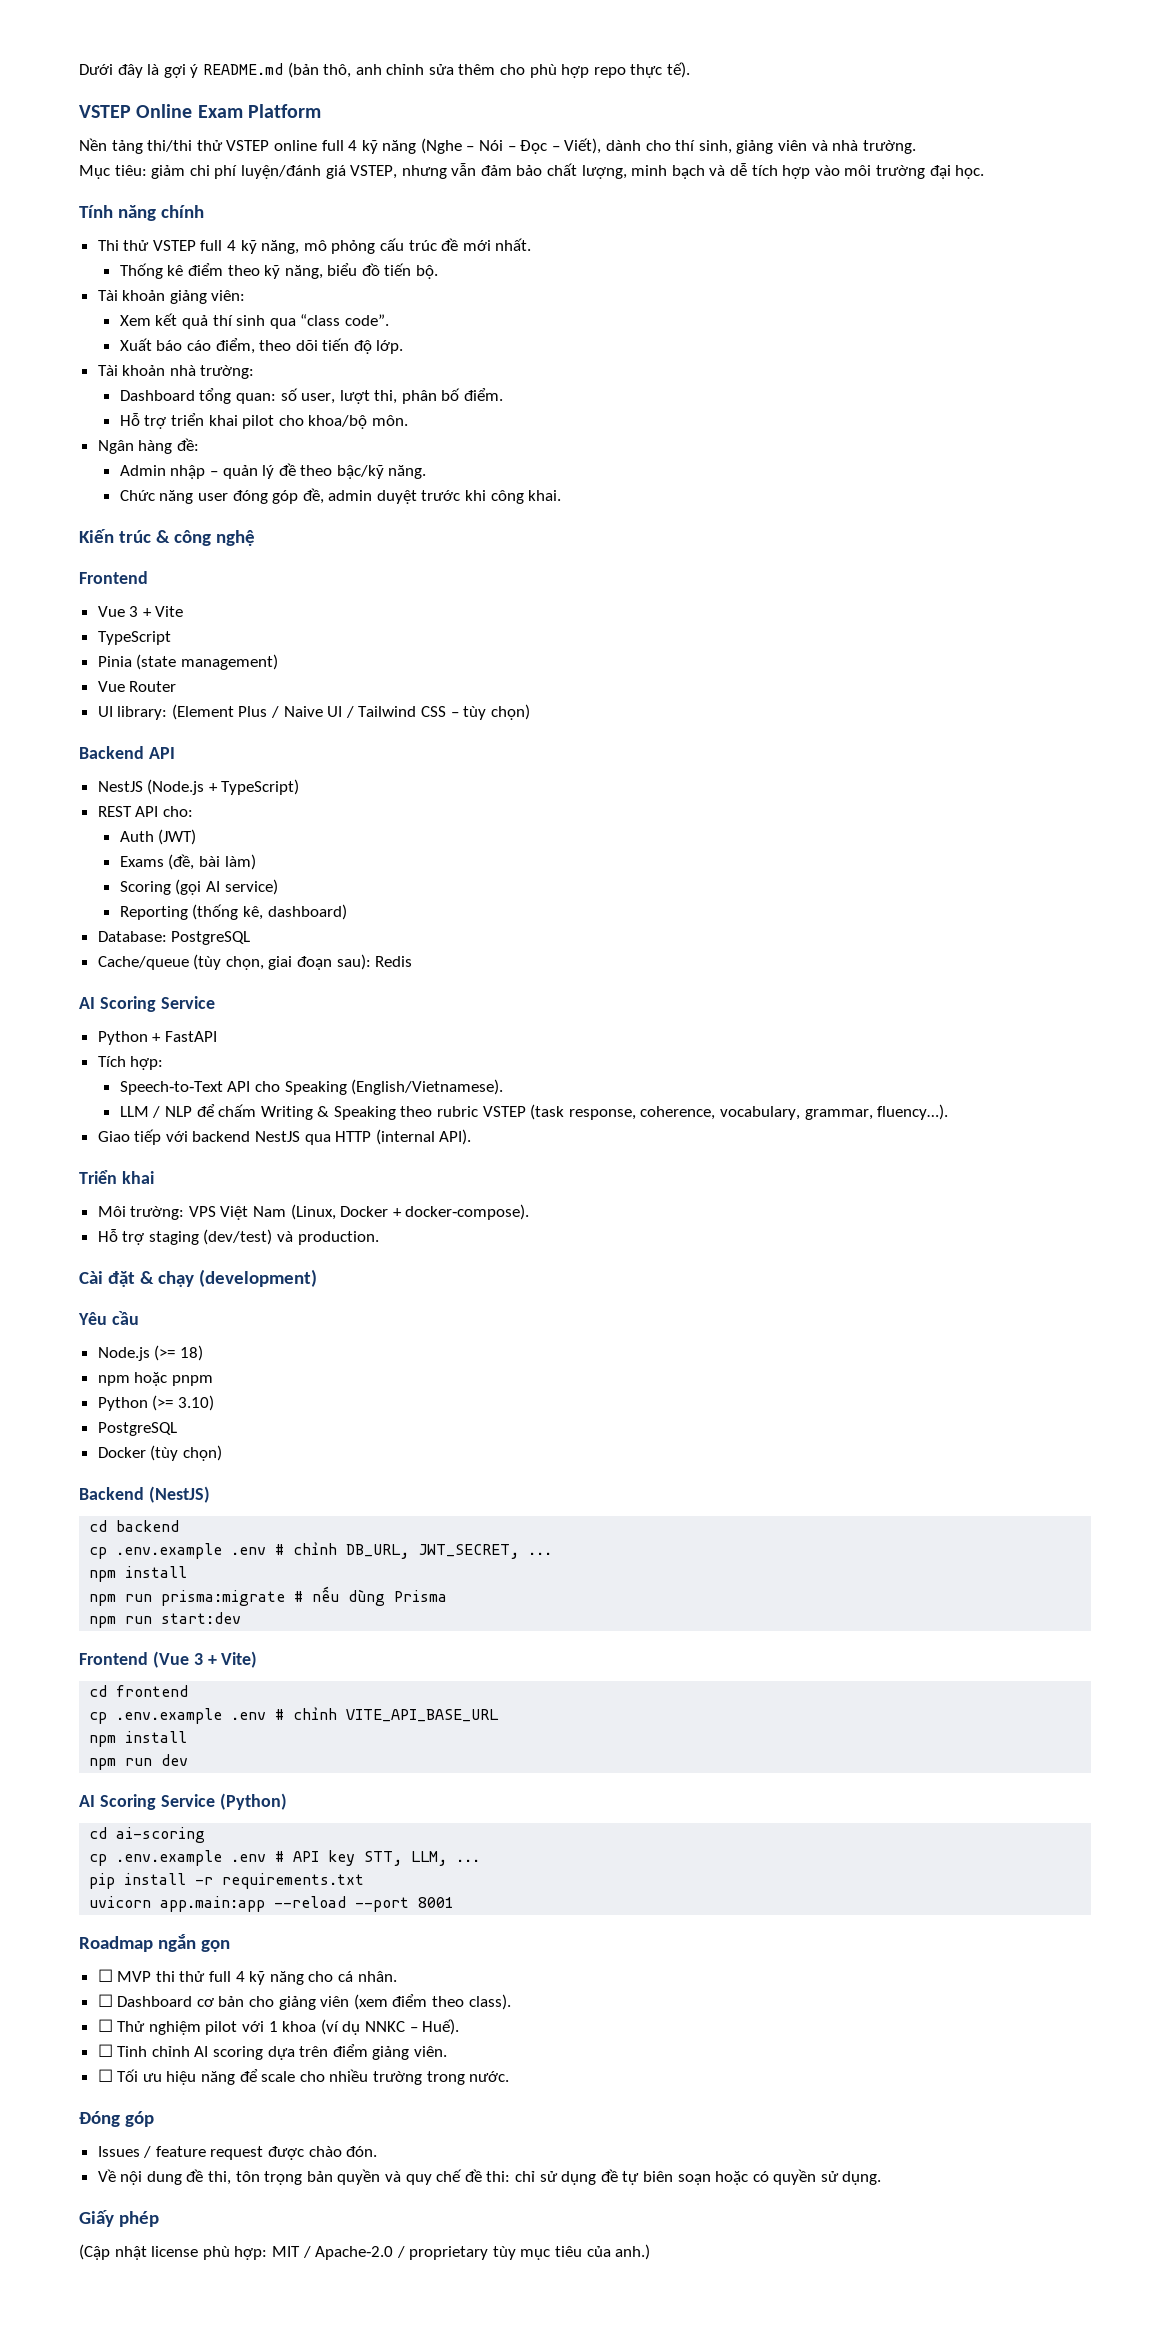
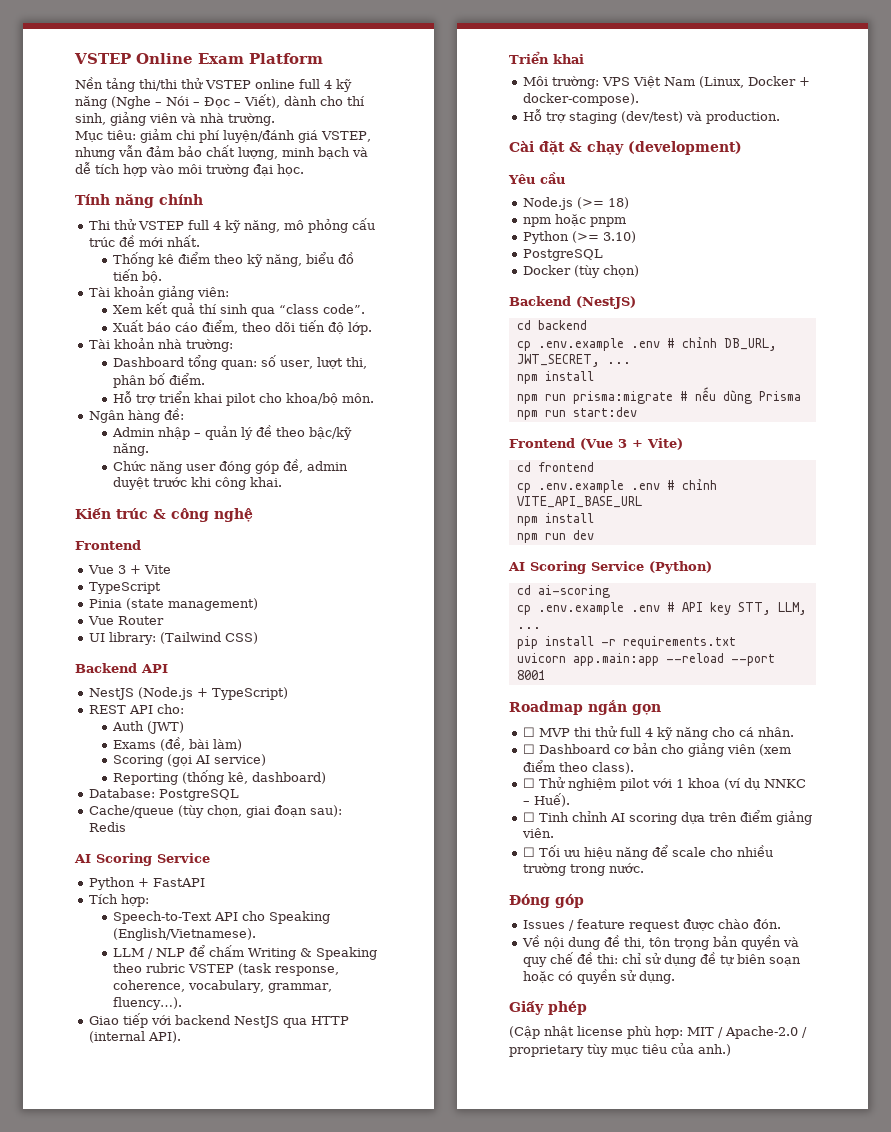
- Dưới đây là gợi ý README.md (bản thô, anh chỉnh sửa thêm cho phù hợp repo thực tế).
- UI library: (Element Plus / Naive UI / Tailwind CSS – tùy chọn)
+ UI library: (Tailwind CSS)

